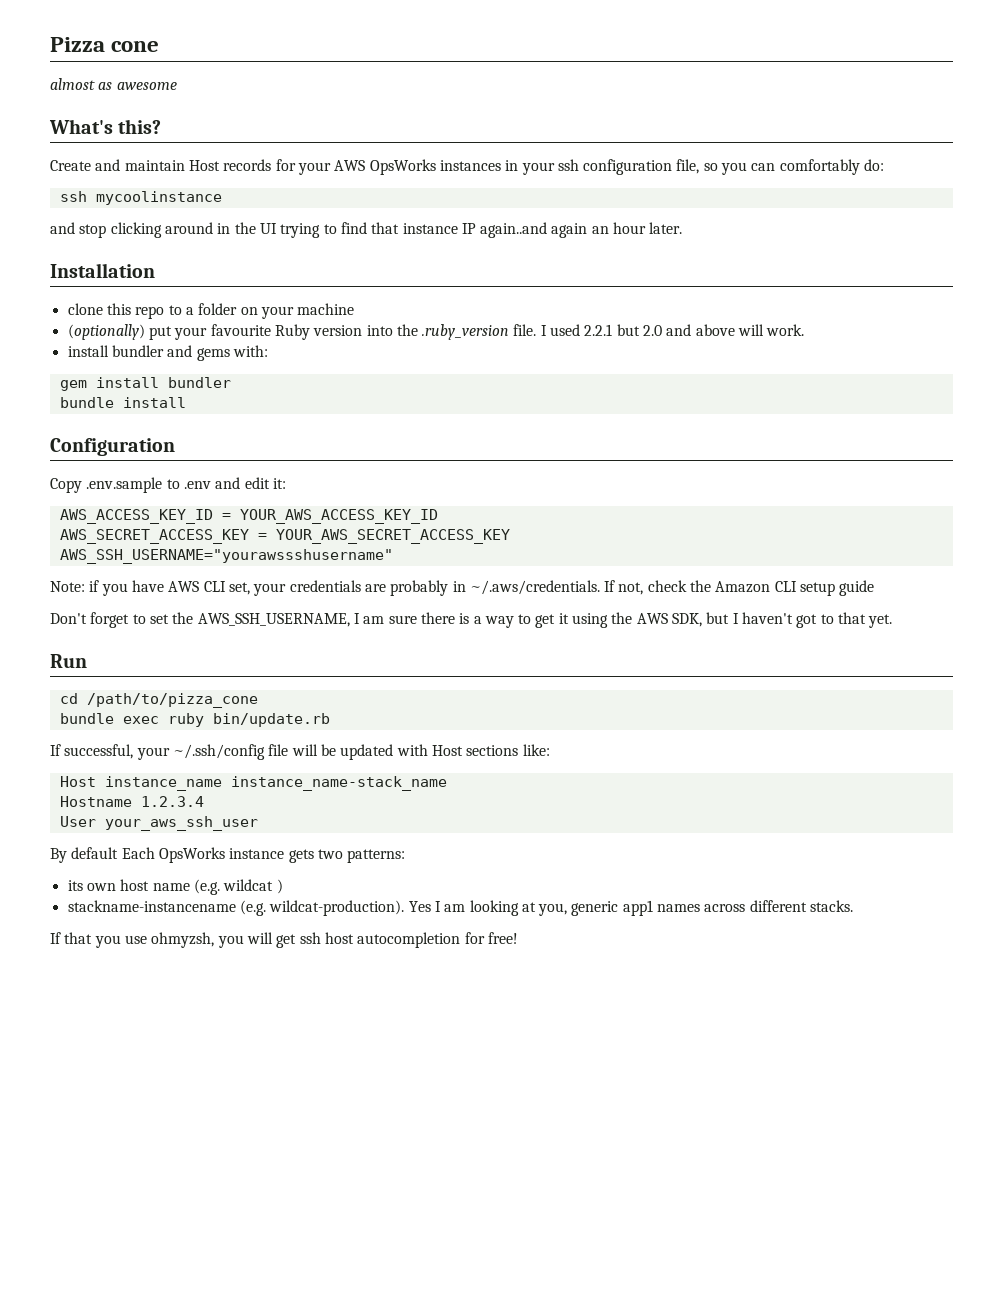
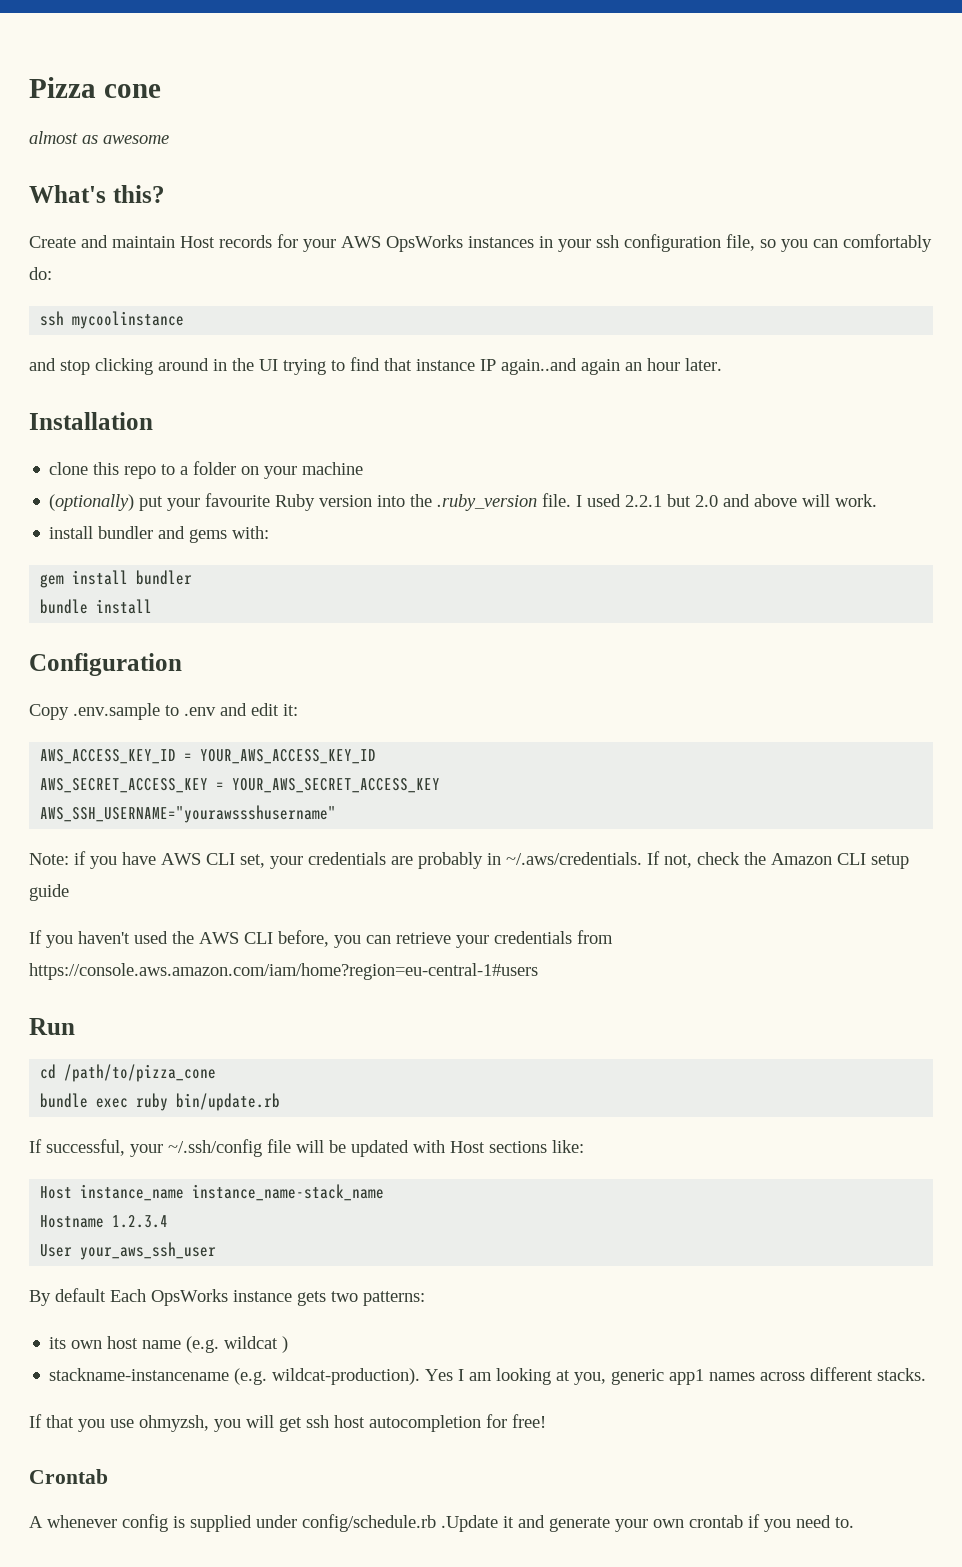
- Don't forget to set the AWS_SSH_USERNAME, I am sure there is a way to get it using the AWS SDK, but I haven't got to that yet.
+ If you haven't used the AWS CLI before, you can retrieve your credentials from https://console.aws.amazon.com/iam/home?region=eu-central-1#users
+ Crontab
+ A whenever config is supplied under config/schedule.rb .Update it and generate your own crontab if you need to.

